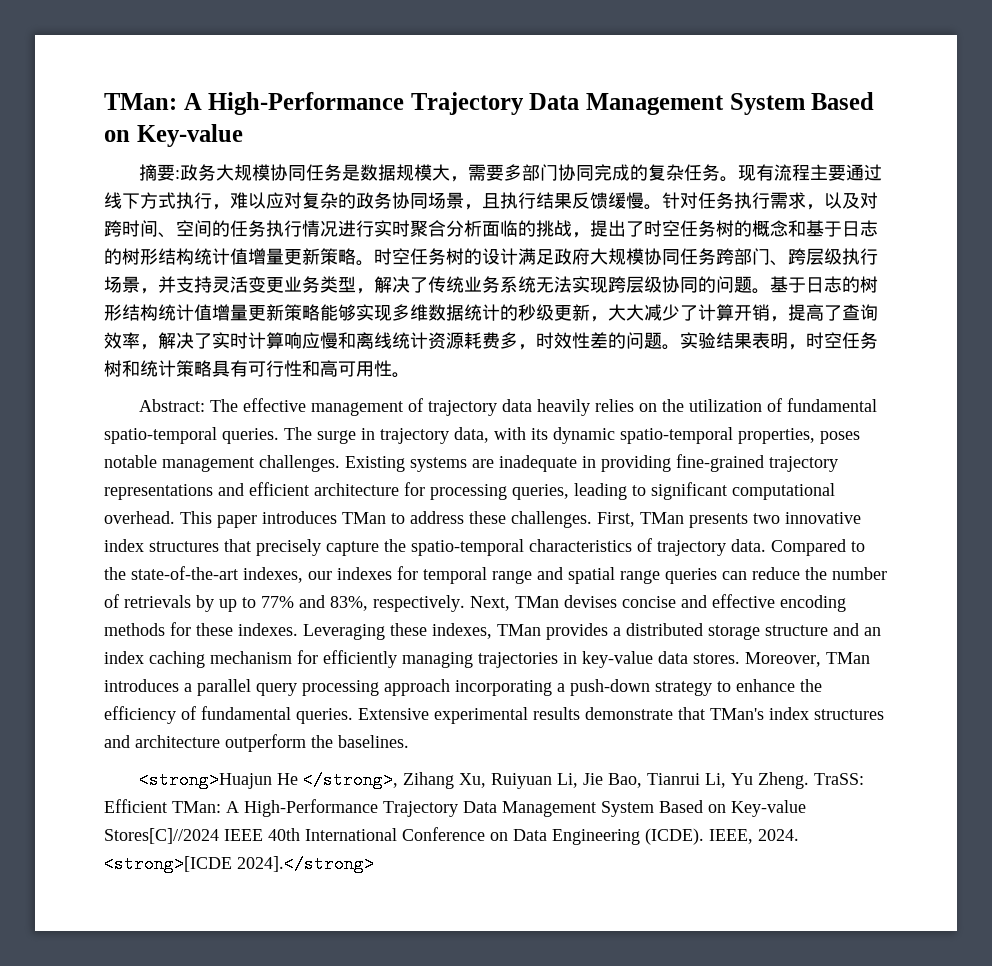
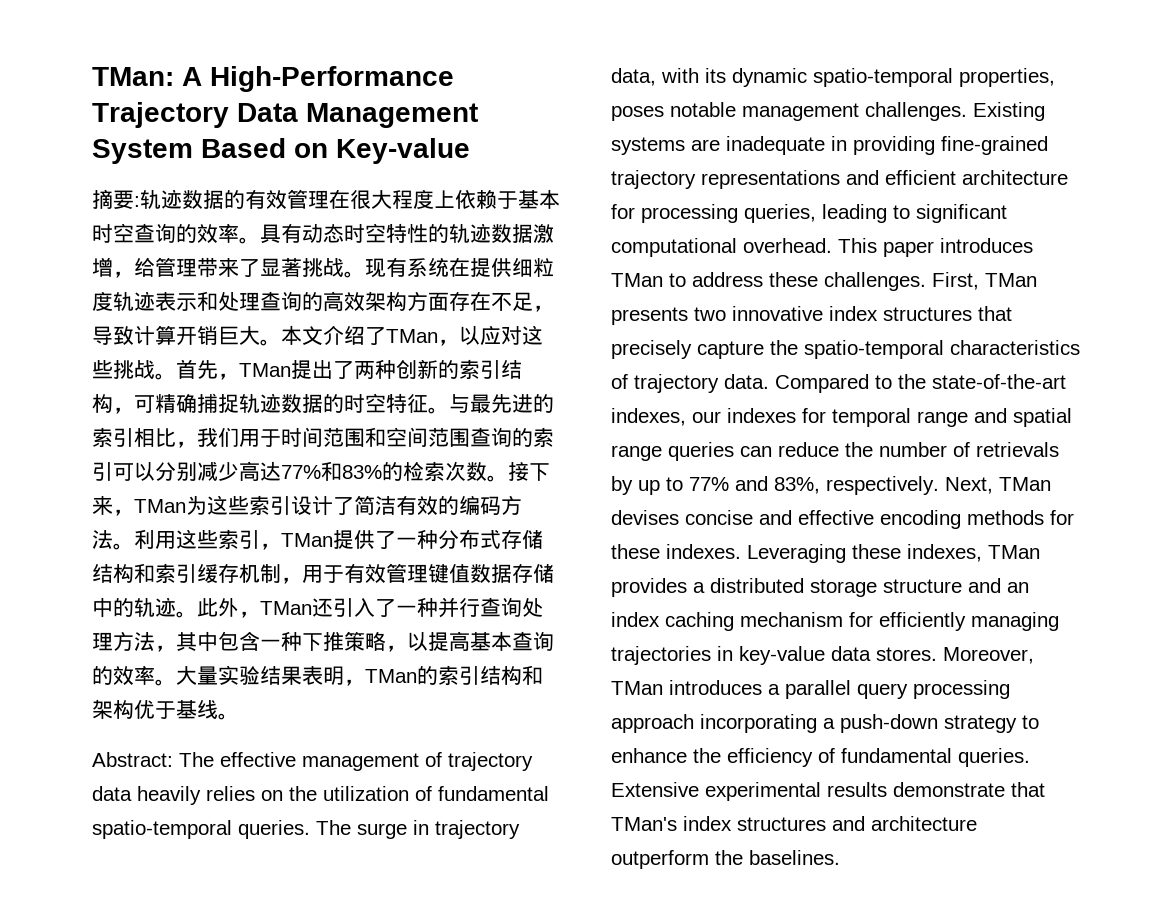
- 摘要:政务大规模协同任务是数据规模大，需要多部门协同完成的复杂任务。现有流程主要通过线下方式执行，难以应对复杂的政务协同场景，且执行结果反馈缓慢。针对任务执行需求，以及对跨时间、空间的任务执行情况进行实时聚合分析面临的挑战，提出了时空任务树的概念和基于日志的树形结构统计值增量更新策略。时空任务树的设计满足政府大规模协同任务跨部门、跨层级执行场景，并支持灵活变更业务类型，解决了传统业务系统无法实现跨层级协同的问题。基于日志的树形结构统计值增量更新策略能够实现多维数据统计的秒级更新，大大减少了计算开销，提高了查询效率，解决了实时计算响应慢和离线统计资源耗费多，时效性差的问题。实验结果表明，时空任务树和统计策略具有可行性和高可用性。
+ 摘要:轨迹数据的有效管理在很大程度上依赖于基本时空查询的效率。具有动态时空特性的轨迹数据激增，给管理带来了显著挑战。现有系统在提供细粒度轨迹表示和处理查询的高效架构方面存在不足，导致计算开销巨大。本文介绍了TMan，以应对这些挑战。首先，TMan提出了两种创新的索引结构，可精确捕捉轨迹数据的时空特征。与最先进的索引相比，我们用于时间范围和空间范围查询的索引可以分别减少高达77%和83%的检索次数。接下来，TMan为这些索引设计了简洁有效的编码方法。利用这些索引，TMan提供了一种分布式存储结构和索引缓存机制，用于有效管理键值数据存储中的轨迹。此外，TMan还引入了一种并行查询处理方法，其中包含一种下推策略，以提高基本查询的效率。大量实验结果表明，TMan的索引结构和架构优于基线。
- <strong>Huajun He </strong>, Zihang Xu, Ruiyuan Li, Jie Bao, Tianrui Li, Yu Zheng. TraSS: Efficient TMan: A High-Performance Trajectory Data Management System Based on Key-value Stores[C]//2024 IEEE 40th International Conference on Data Engineering (ICDE). IEEE, 2024. <strong>[ICDE 2024].</strong>

